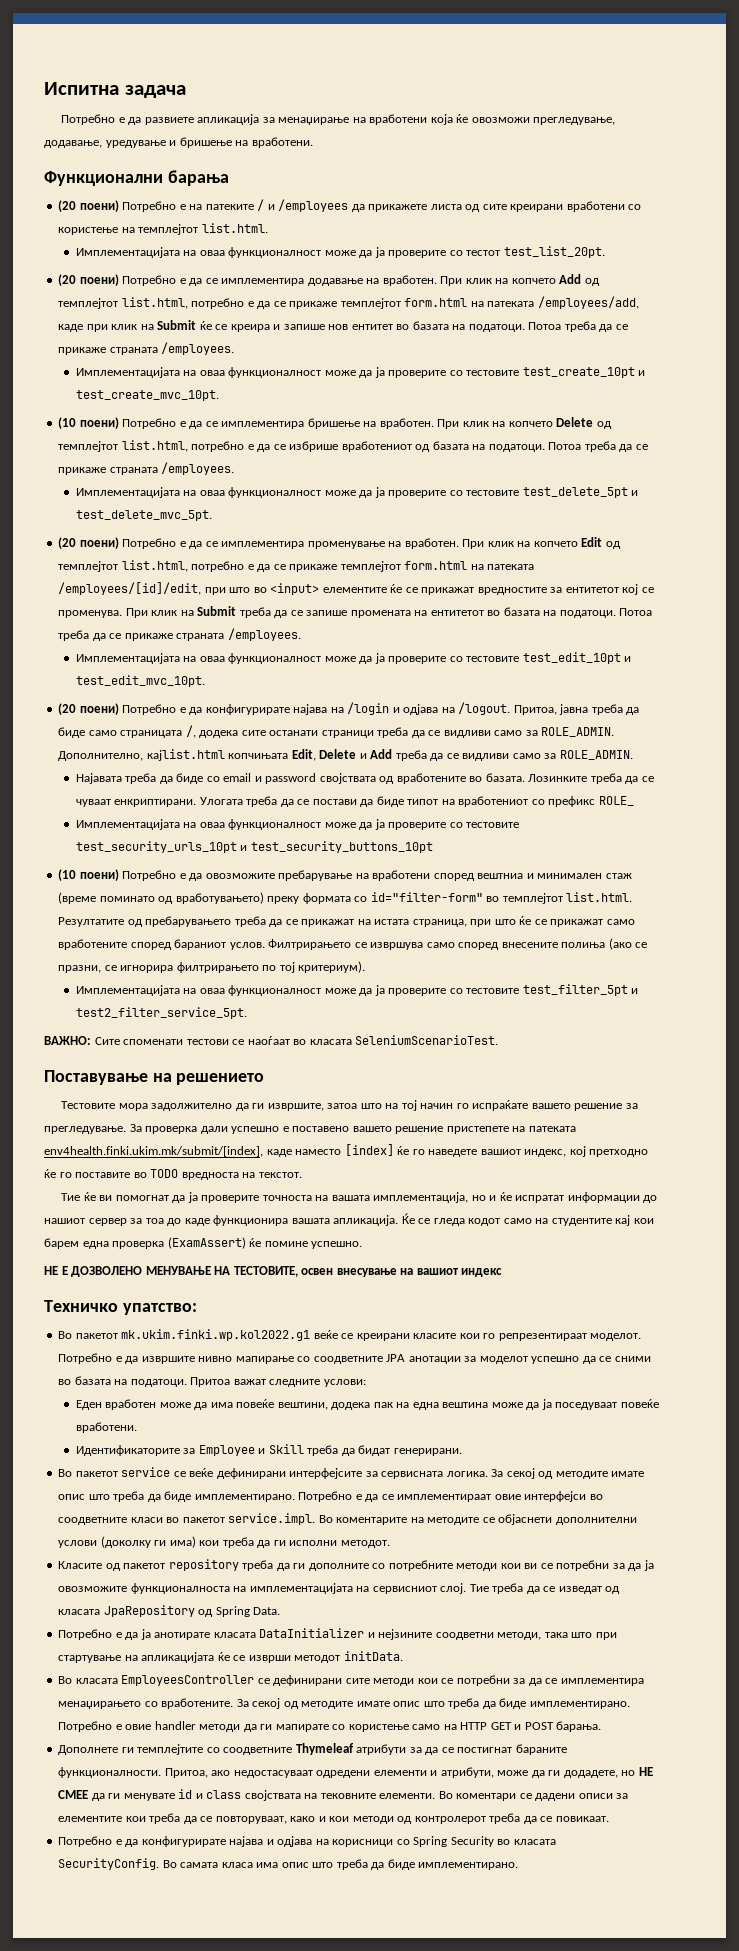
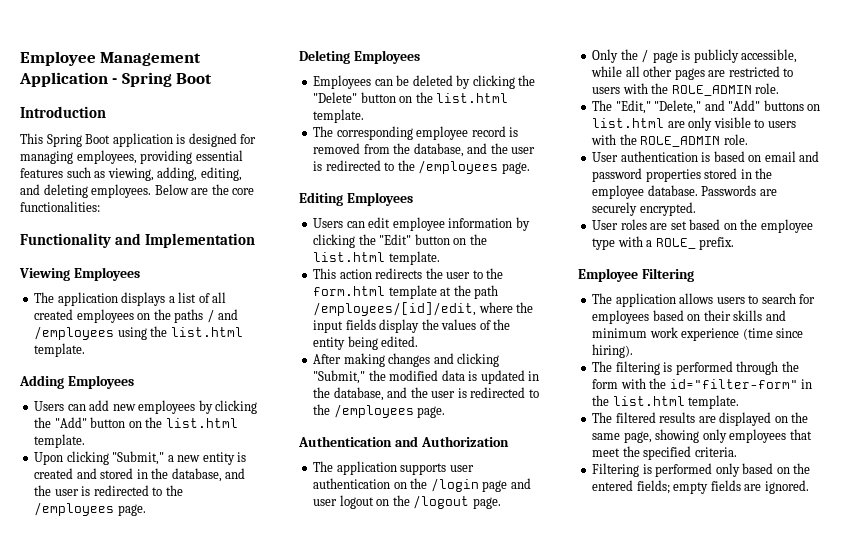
- Испитна задача
- Потребно е да развиете апликација за менаџирање на вработени која ќе овозможи прегледување, додавање, уредување и бришење на вработени.
- Функционални барања
- (20 поени) Потребно е на патеките / и /employees да прикажете листа од сите креирани вработени со користење на темплејтот list.html.
- Имплементацијата на оваа функционалност може да ја проверите со тестот test_list_20pt.
- (20 поени) Потребно е да се имплементира додавање на вработен. При клик на копчето Add од темплејтот list.html, потребно е да се прикаже темплејтот form.html на патеката /employees/add, каде при клик на Submit ќе се креира и запише нов ентитет во базата на податоци. Потоа треба да се прикаже страната /employees.
- Имплементацијата на оваа функционалност може да ја проверите со тестовите test_create_10pt и test_create_mvc_10pt.
- (10 поени) Потребно е да се имплементира бришење на вработен. При клик на копчето Delete од темплејтот list.html, потребно е да се избрише вработениот од базата на податоци. Потоа треба да се прикаже страната /employees.
- Имплементацијата на оваа функционалност може да ја проверите со тестовите test_delete_5pt и test_delete_mvc_5pt.
- (20 поени) Потребно е да се имплементира променување на вработен. При клик на копчето Edit од темплејтот list.html, потребно е да се прикаже темплејтот form.html на патеката /employees/[id]/edit, при што во <input> елементите ќе се прикажат вредностите за ентитетот кој се променува. При клик на Submit треба да се запише промената на ентитетот во базата на податоци. Потоа треба да се прикаже страната /employees.
- Имплементацијата на оваа функционалност може да ја проверите со тестовите test_edit_10pt и test_edit_mvc_10pt.
- (20 поени) Потребно е да конфигурирате најава на /login и одјава на /logout. Притоа, јавна треба да биде само страницата /, додека сите останати страници треба да се видливи само за ROLE_ADMIN. Дополнително, кајlist.html копчињата Edit, Delete и Add треба да се видливи само за ROLE_ADMIN.
- Најавата треба да биде со email и password својствата од вработените во базата. Лозинките треба да се чуваат енкриптирани. Улогата треба да се постави да биде типот на вработениот со префикс ROLE_
- Имплементацијата на оваа функционалност може да ја проверите со тестовите test_security_urls_10pt и test_security_buttons_10pt
- (10 поени) Потребно е да овозможите пребарување на вработени според вештниа и минимален стаж (време поминато од вработувањето) преку формата со id="filter-form" во темплејтот list.html. Резултатите од пребарувањето треба да се прикажат на истата страница, при што ќе се прикажат само вработените според бараниот услов. Филтрирањето се извршува само според внесените полиња (ако се празни, се игнорира филтрирањето по тој критериум).
- Имплементацијата на оваа функционалност може да ја проверите со тестовите test_filter_5pt и test2_filter_service_5pt.
- ВАЖНО: Сите споменати тестови се наоѓаат во класата SeleniumScenarioTest.
- Поставување на решението
- Тестовите мора задолжително да ги извршите, затоа што на тој начин го испраќате вашето решение за прегледување. За проверка дали успешно е поставено вашето решение пристепете на патеката env4health.finki.ukim.mk/submit/[index], каде наместо [index] ќе го наведете вашиот индекс, кој претходно ќе го поставите во TODO вредноста на текстот.
- Тие ќе ви помогнат да ја проверите точноста на вашата имплементација, но и ќе испратат информации до нашиот сервер за тоа до каде функционира вашата апликација. Ќе се гледа кодот само на студентите кај кои барем една проверка (ExamAssert) ќе помине успешно.
- НЕ Е ДОЗВОЛЕНО МЕНУВАЊЕ НА ТЕСТОВИТЕ, освен внесување на вашиот индекс
- Техничко упатство:
- Во пакетот mk.ukim.finki.wp.kol2022.g1 веќе се креирани класите кои го репрезентираат моделот. Потребно е да извршите нивно мапирање со соодветните JPA анотации за моделот успешно да се сними во базата на податоци. Притоа важат следните услови:
- Еден вработен може да има повеќе вештини, додека пак на една вештина може да ја поседуваат повеќе вработени.
- Идентификаторите за Employee и Skill треба да бидат генерирани.
- Во пакетот service се веќе дефинирани интерфејсите за сервисната логика. За секој од методите имате опис што треба да биде имплементирано. Потребно е да се имплементираат овие интерфејси во соодветните класи во пакетот service.impl. Во коментарите на методите се објаснети дополнителни услови (доколку ги има) кои треба да ги исполни методот.
- Класите од пакетот repository треба да ги дополните со потребните методи кои ви се потребни за да ја овозможите функционалноста на имплементацијата на сервисниот слој. Тие треба да се изведат од класата JpaRepository од Spring Data.
- Потребно е да ја анотирате класата DataInitializer и нејзините соодветни методи, така што при стартување на апликацијата ќе се изврши методот initData.
- Во класата EmployeesController се дефинирани сите методи кои се потребни за да се имплементира менаџирањето со вработените. За секој од методите имате опис што треба да биде имплементирано. Потребно е овие handler методи да ги мапирате со користење само на HTTP GET и POST барања.
- Дополнете ги темплејтите со соодветните Thymeleaf атрибути за да се постигнат бараните функционалности. Притоа, ако недостасуваат одредени елементи и атрибути, може да ги додадете, но НЕ СМЕЕ да ги менувате id и class својствата на тековните елементи. Во коментари се дадени описи за елементите кои треба да се повторуваат, како и кои методи од контролерот треба да се повикаат.
- Потребно е да конфигурирате најава и одјава на корисници со Spring Security во класата SecurityConfig. Во самата класа има опис што треба да биде имплементирано.
+ Employee Management Application - Spring Boot
+ Introduction
+ This Spring Boot application is designed for managing employees, providing essential features such as viewing, adding, editing, and deleting employees. Below are the core functionalities:
+ Functionality and Implementation
+ Viewing Employees
+ The application displays a list of all created employees on the paths / and /employees using the list.html template.
+ Adding Employees
+ Users can add new employees by clicking the "Add" button on the list.html template.
+ Upon clicking "Submit," a new entity is created and stored in the database, and the user is redirected to the /employees page.
+ Deleting Employees
+ Employees can be deleted by clicking the "Delete" button on the list.html template.
+ The corresponding employee record is removed from the database, and the user is redirected to the /employees page.
+ Editing Employees
+ Users can edit employee information by clicking the "Edit" button on the list.html template.
+ This action redirects the user to the form.html template at the path /employees/[id]/edit, where the input fields display the values of the entity being edited.
+ After making changes and clicking "Submit," the modified data is updated in the database, and the user is redirected to the /employees page.
+ Authentication and Authorization
+ The application supports user authentication on the /login page and user logout on the /logout page.
+ Only the / page is publicly accessible, while all other pages are restricted to users with the ROLE_ADMIN role.
+ The "Edit," "Delete," and "Add" buttons on list.html are only visible to users with the ROLE_ADMIN role.
+ User authentication is based on email and password properties stored in the employee database. Passwords are securely encrypted.
+ User roles are set based on the employee type with a ROLE_ prefix.
+ Employee Filtering
+ The application allows users to search for employees based on their skills and minimum work experience (time since hiring).
+ The filtering is performed through the form with the id="filter-form" in the list.html template.
+ The filtered results are displayed on the same page, showing only employees that meet the specified criteria.
+ Filtering is performed only based on the entered fields; empty fields are ignored.

